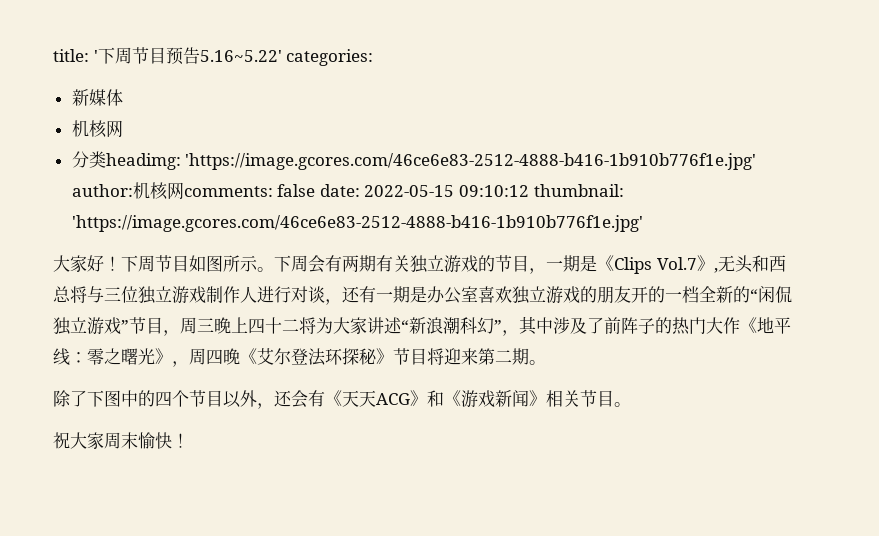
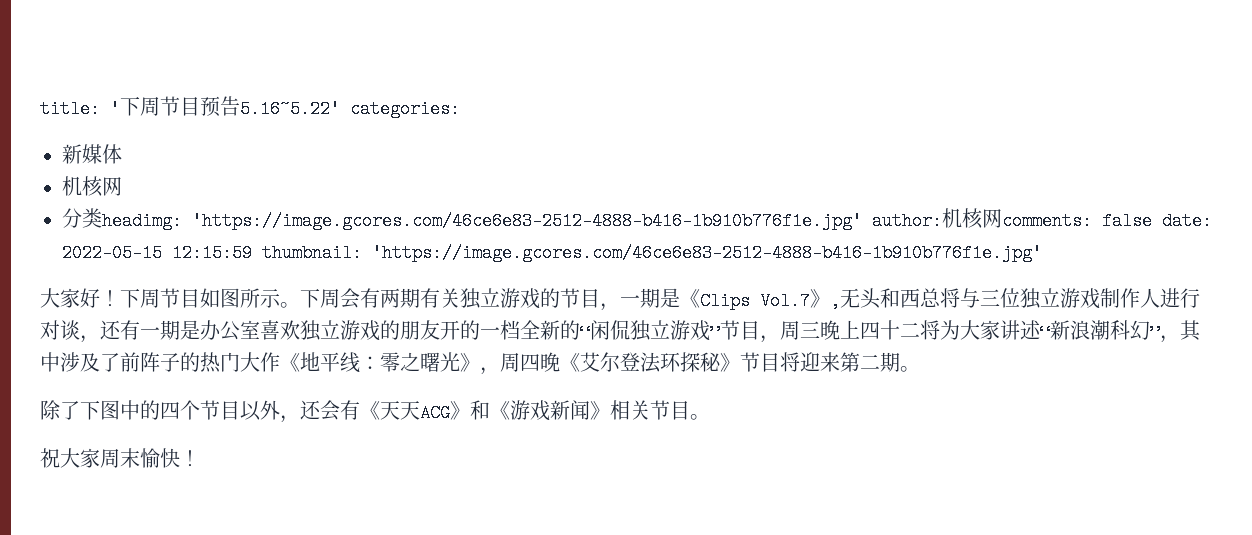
- 分类headimg: 'https://image.gcores.com/46ce6e83-2512-4888-b416-1b910b776f1e.jpg' author:机核网comments: false date: 2022-05-15 09:10:12 thumbnail: 'https://image.gcores.com/46ce6e83-2512-4888-b416-1b910b776f1e.jpg'
+ 分类headimg: 'https://image.gcores.com/46ce6e83-2512-4888-b416-1b910b776f1e.jpg' author:机核网comments: false date: 2022-05-15 12:15:59 thumbnail: 'https://image.gcores.com/46ce6e83-2512-4888-b416-1b910b776f1e.jpg'

